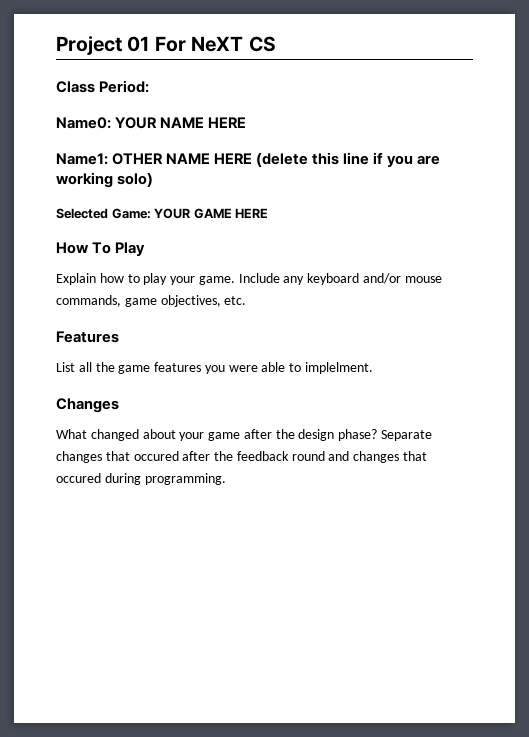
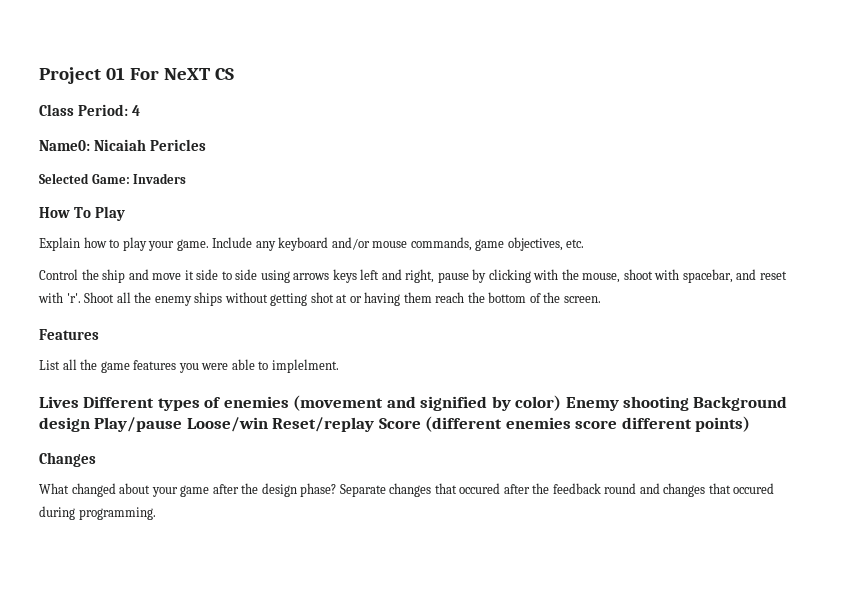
- Class Period:
+ Class Period: 4
- Name0: YOUR NAME HERE
- Name1: OTHER NAME HERE (delete this line if you are working solo)
+ Name0: Nicaiah Pericles
- Selected Game: YOUR GAME HERE
+ Selected Game: Invaders
+ Control the ship and move it side to side using arrows keys left and right, pause by clicking with the mouse, shoot with spacebar, and reset with 'r'. Shoot all the enemy ships without getting shot at or having them reach the bottom of the screen.
+ Lives Different types of enemies (movement and signified by color) Enemy shooting Background design Play/pause Loose/win Reset/replay Score (different enemies score different points)

